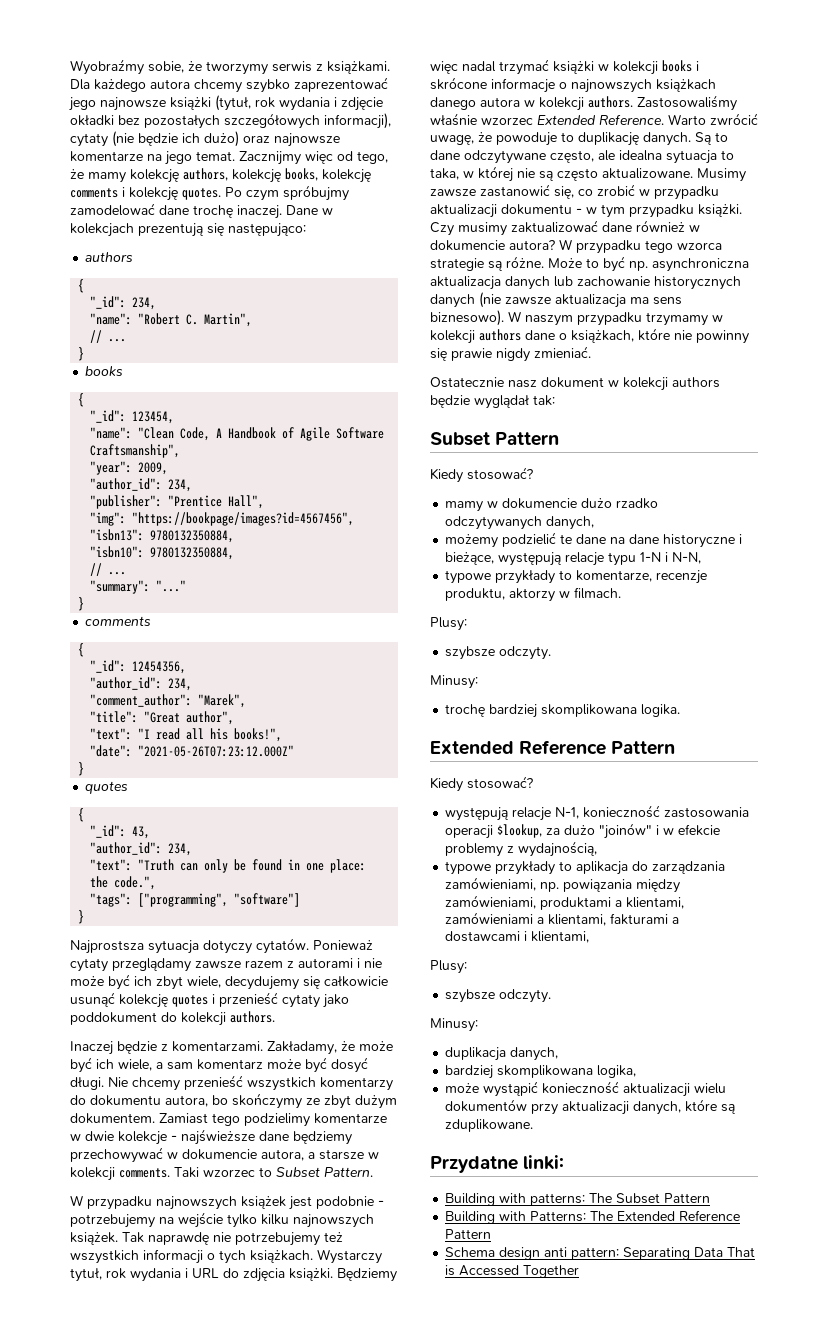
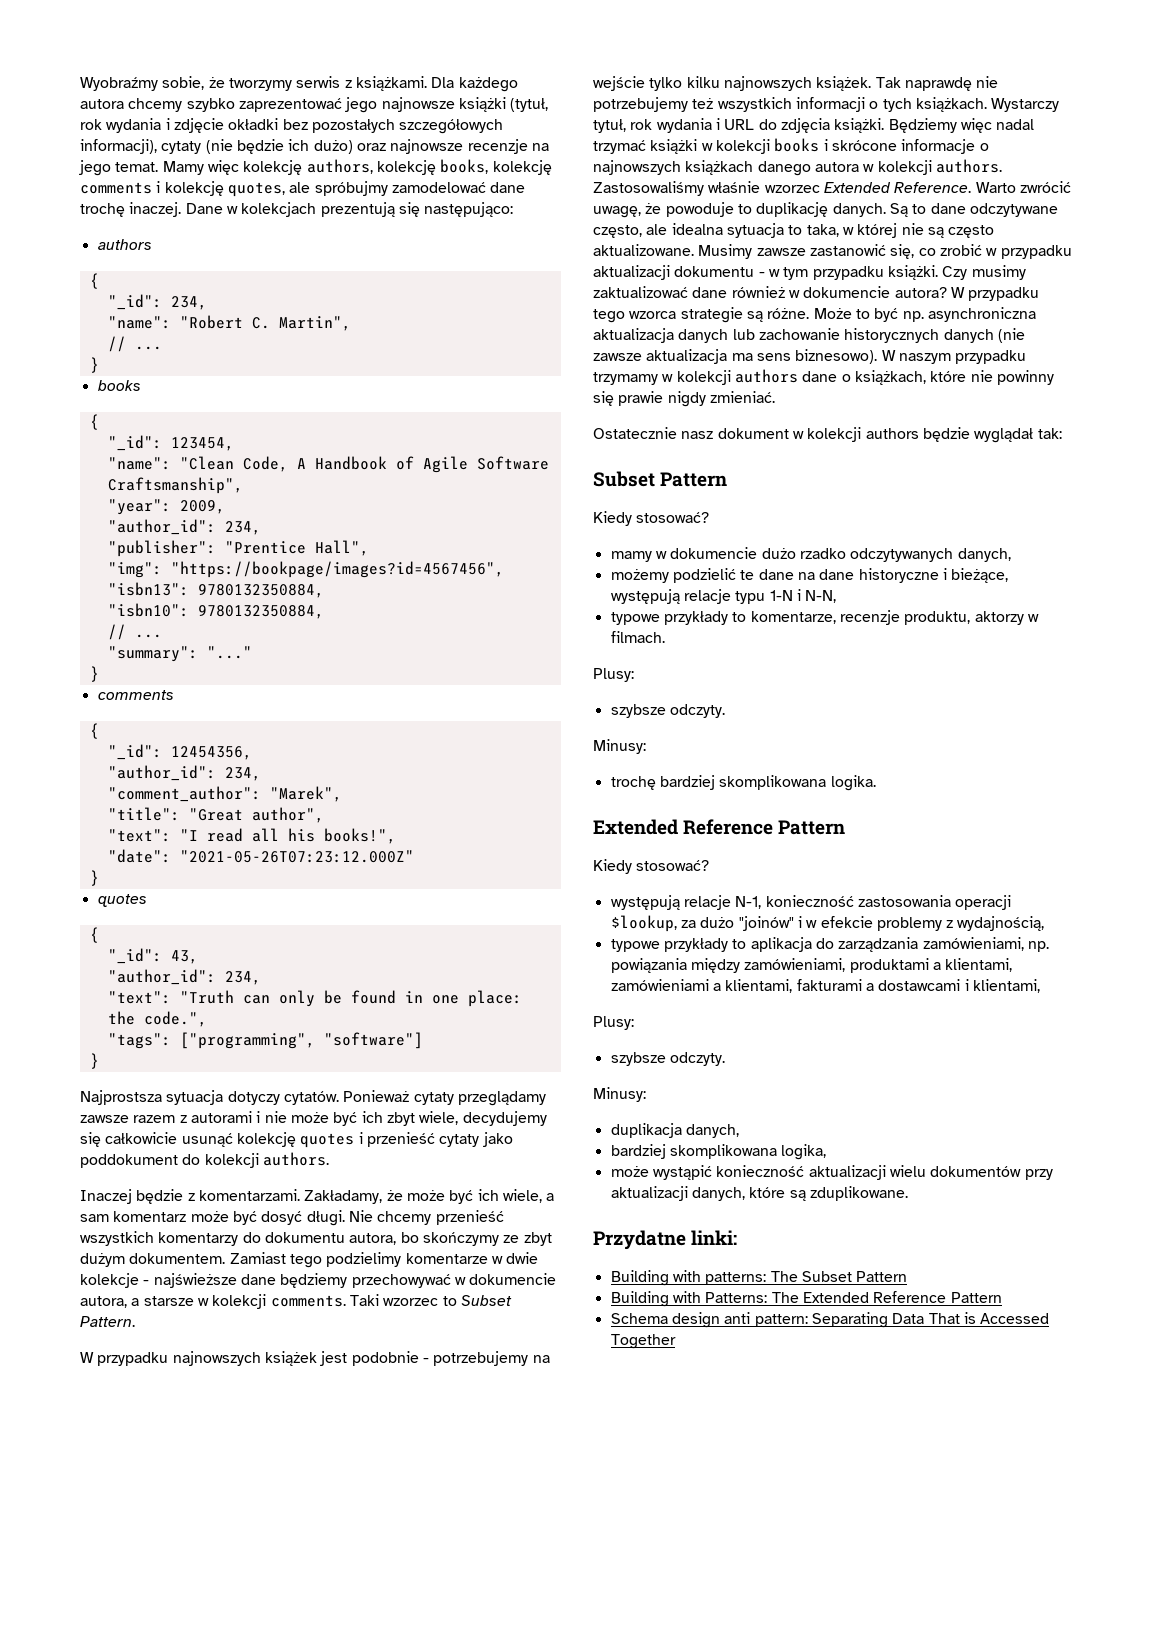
- Dla każdego autora chcemy szybko zaprezentować jego najnowsze książki (tytuł, rok wydania i zdjęcie okładki bez pozostałych szczegółowych informacji), cytaty (nie będzie ich dużo) oraz najnowsze komentarze na jego temat.
+ Dla każdego autora chcemy szybko zaprezentować jego najnowsze książki (tytuł, rok wydania i zdjęcie okładki bez pozostałych szczegółowych informacji), cytaty (nie będzie ich dużo) oraz najnowsze recenzje na jego temat.
- Zacznijmy więc od tego, że mamy kolekcję authors, kolekcję books, kolekcję comments i kolekcję quotes. Po czym spróbujmy zamodelować dane trochę inaczej.
+ Mamy więc kolekcję authors, kolekcję books, kolekcję comments i kolekcję quotes, ale spróbujmy zamodelować dane trochę inaczej.

